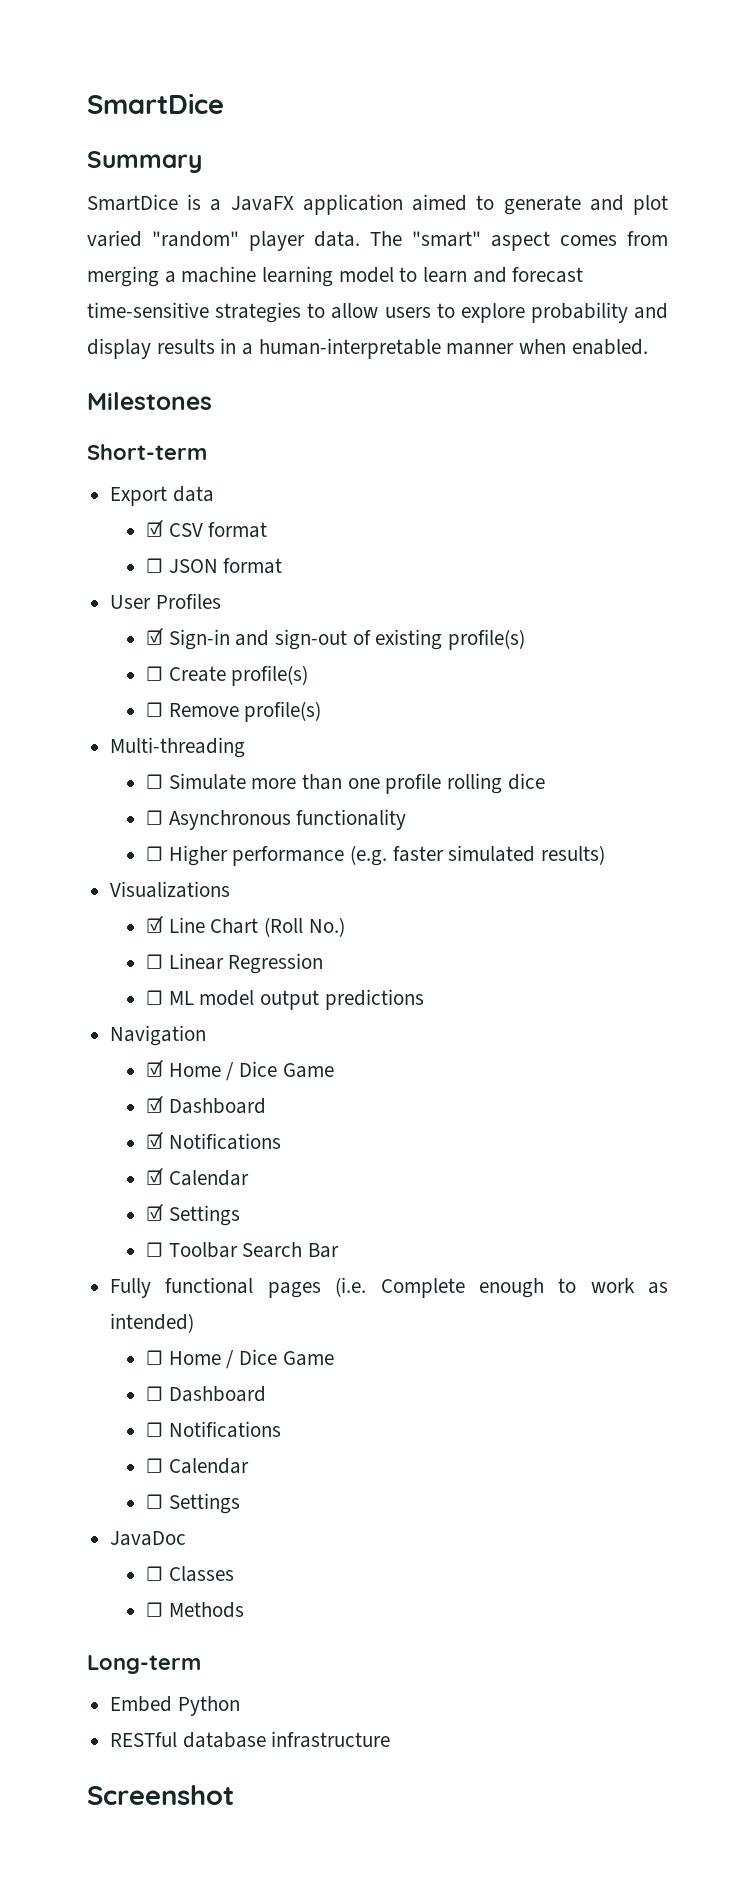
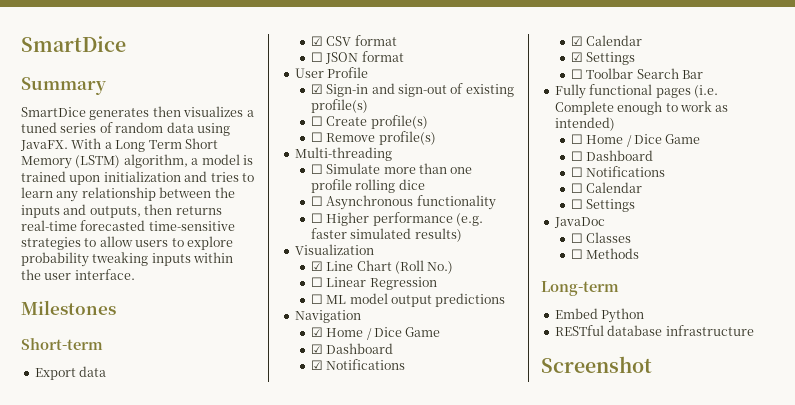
- SmartDice is a JavaFX application aimed to generate and plot varied "random" player data. The "smart" aspect comes from merging a machine learning model to learn and forecast time-sensitive strategies to allow users to explore probability and display results in a human-interpretable manner when enabled.
+ SmartDice generates then visualizes a tuned series of random data using JavaFX. With a Long Term Short Memory (LSTM) algorithm, a model is trained upon initialization and tries to learn any relationship between the inputs and outputs, then returns real-time forecasted time-sensitive strategies to allow users to explore probability tweaking inputs within the user interface.
- User Profiles
+ User Profile
- Visualizations
+ Visualization

